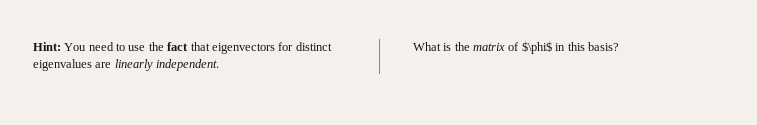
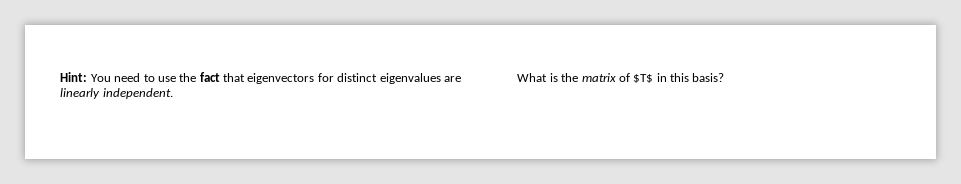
- What is the matrix of $\phi$ in this basis?
+ What is the matrix of $T$ in this basis?

